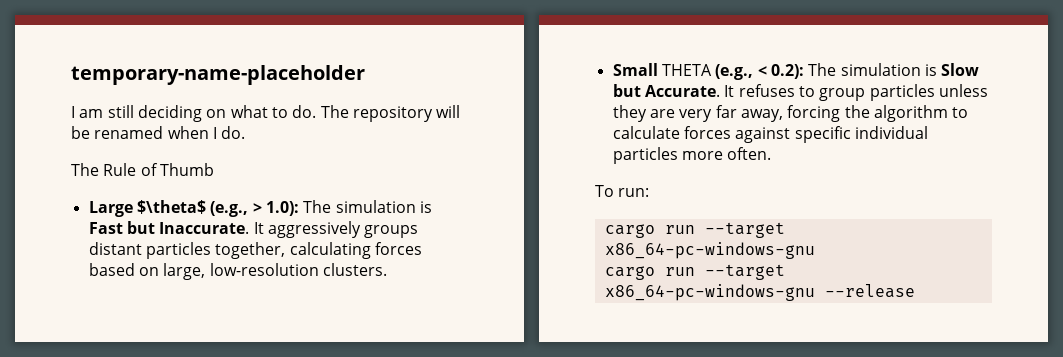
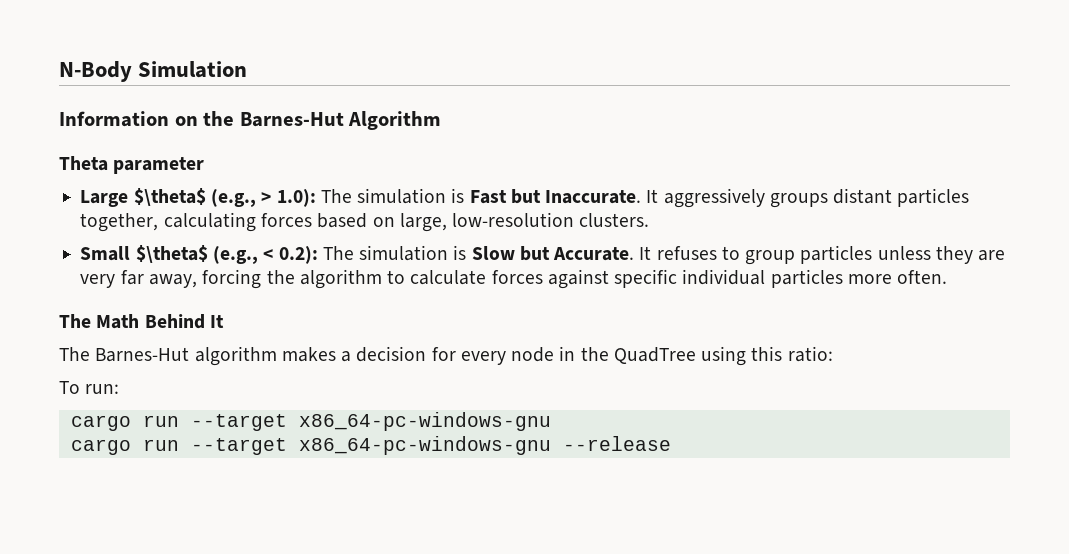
- temporary-name-placeholder
- I am still deciding on what to do. The repository will be renamed when I do.
- The Rule of Thumb
+ N-Body Simulation
+ Information on the Barnes-Hut Algorithm
+ Theta parameter
- Small THETA (e.g., < 0.2): The simulation is Slow but Accurate.
+ Small $\theta$ (e.g., < 0.2): The simulation is Slow but Accurate.
+ The Math Behind It
+ The Barnes-Hut algorithm makes a decision for every node in the QuadTree using this ratio:

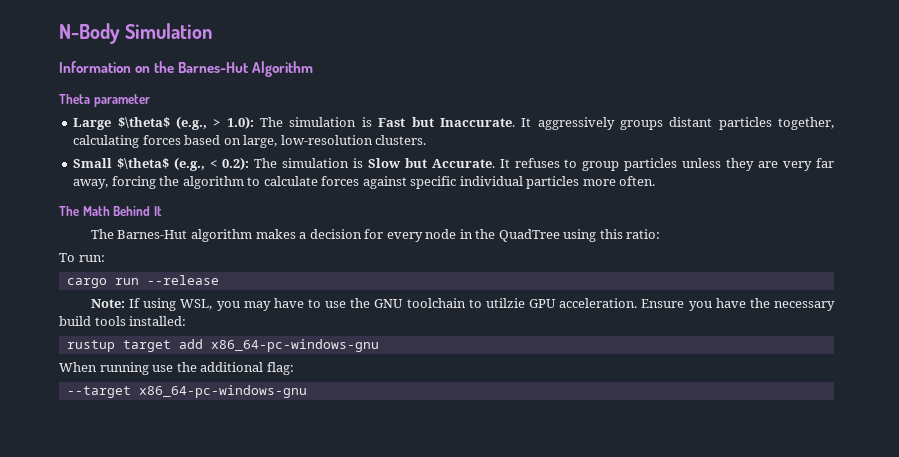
  To run:
- cargo run --target x86_64-pc-windows-gnu
- cargo run --target x86_64-pc-windows-gnu --release
+ cargo run --release
+ Note: If using WSL, you may have to use the GNU toolchain to utilzie GPU acceleration. Ensure you have the necessary build tools installed:
+ rustup target add x86_64-pc-windows-gnu
+ When running use the additional flag:
+ --target x86_64-pc-windows-gnu

